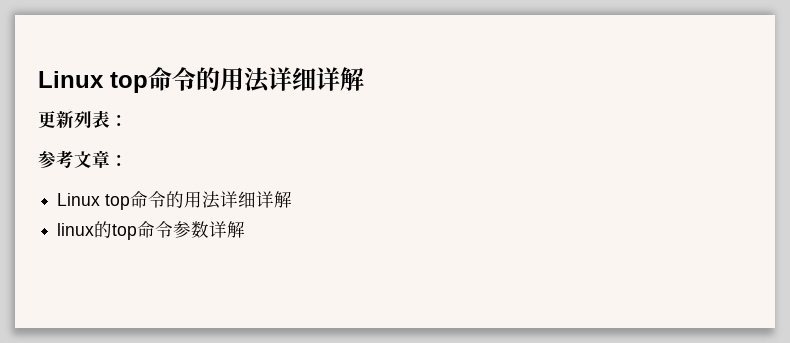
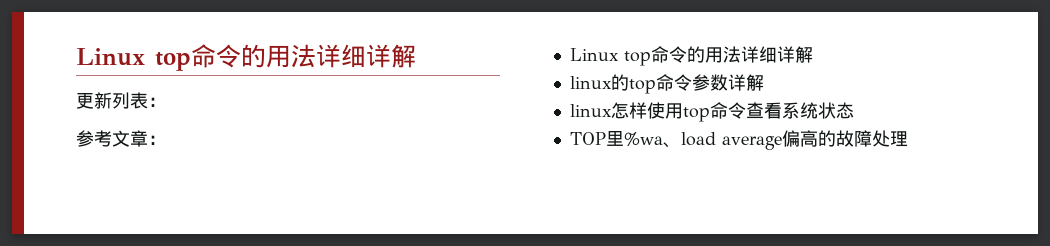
+ linux怎样使用top命令查看系统状态
+ TOP里%wa、load average偏高的故障处理

